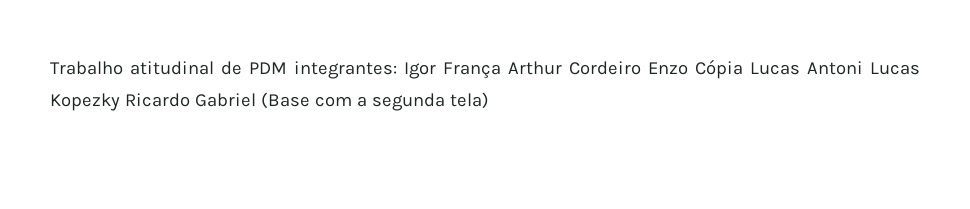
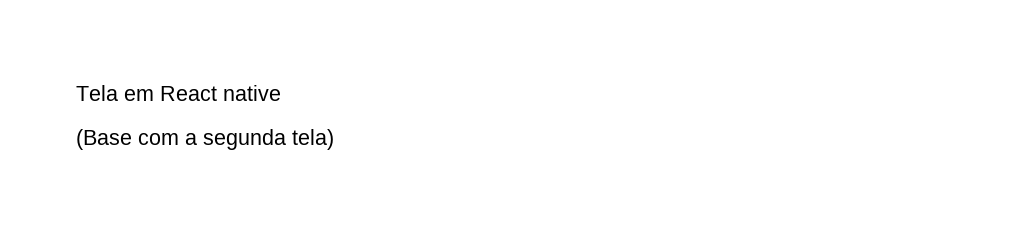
- Trabalho atitudinal de PDM integrantes: Igor França Arthur Cordeiro Enzo Cópia Lucas Antoni Lucas Kopezky Ricardo Gabriel (Base com a segunda tela)
+ Tela em React native
+ (Base com a segunda tela)

